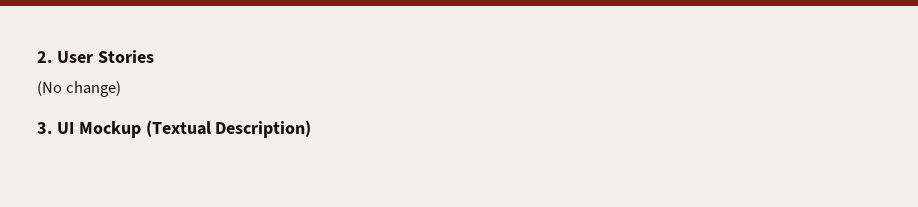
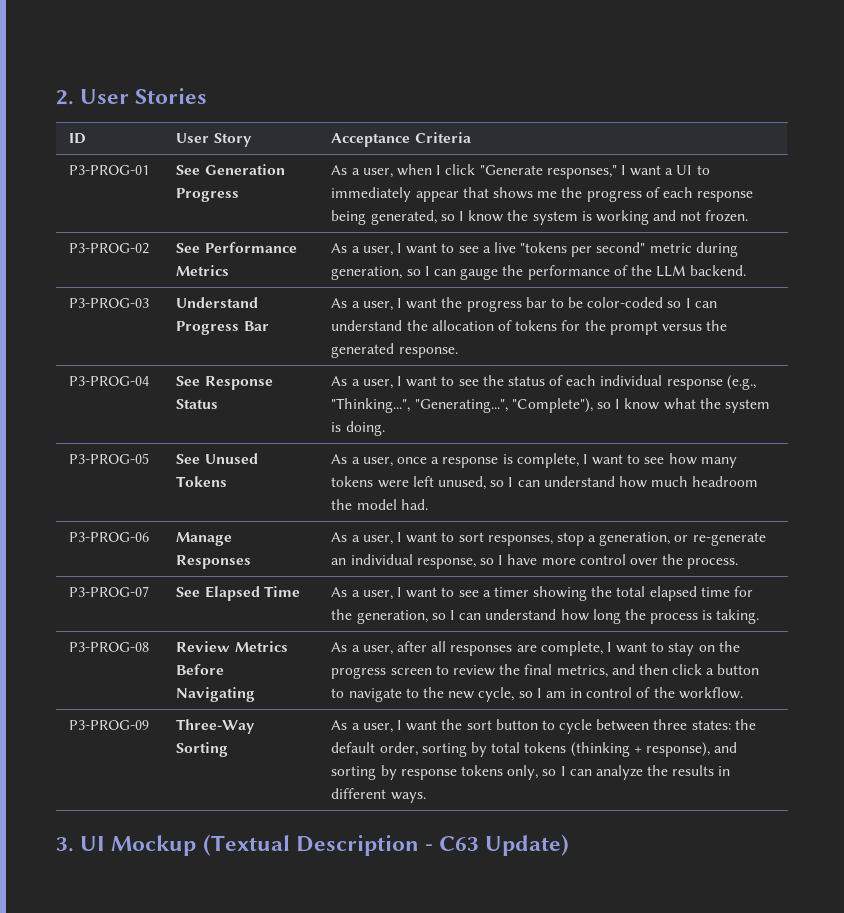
- (No change)
+ ID | User Story | Acceptance Criteria
+ P3-PROG-01 | See Generation Progress | As a user, when I click "Generate responses," I want a UI to immediately appear that shows me the progress of each response being generated, so I know the system is working and not frozen.
+ P3-PROG-02 | See Performance Metrics | As a user, I want to see a live "tokens per second" metric during generation, so I can gauge the performance of the LLM backend.
+ P3-PROG-03 | Understand Progress Bar | As a user, I want the progress bar to be color-coded so I can understand the allocation of tokens for the prompt versus the generated response.
+ P3-PROG-04 | See Response Status | As a user, I want to see the status of each individual response (e.g., "Thinking...", "Generating...", "Complete"), so I know what the system is doing.
+ P3-PROG-05 | See Unused Tokens | As a user, once a response is complete, I want to see how many tokens were left unused, so I can understand how much headroom the model had.
+ P3-PROG-06 | Manage Responses | As a user, I want to sort responses, stop a generation, or re-generate an individual response, so I have more control over the process.
+ P3-PROG-07 | See Elapsed Time | As a user, I want to see a timer showing the total elapsed time for the generation, so I can understand how long the process is taking.
+ P3-PROG-08 | Review Metrics Before Navigating | As a user, after all responses are complete, I want to stay on the progress screen to review the final metrics, and then click a button to navigate to the new cycle, so I am in control of the workflow.
+ P3-PROG-09 | Three-Way Sorting | As a user, I want the sort button to cycle between three states: the default order, sorting by total tokens (thinking + response), and sorting by response tokens only, so I can analyze the results in different ways.
- 3. UI Mockup (Textual Description)
+ 3. UI Mockup (Textual Description - C63 Update)

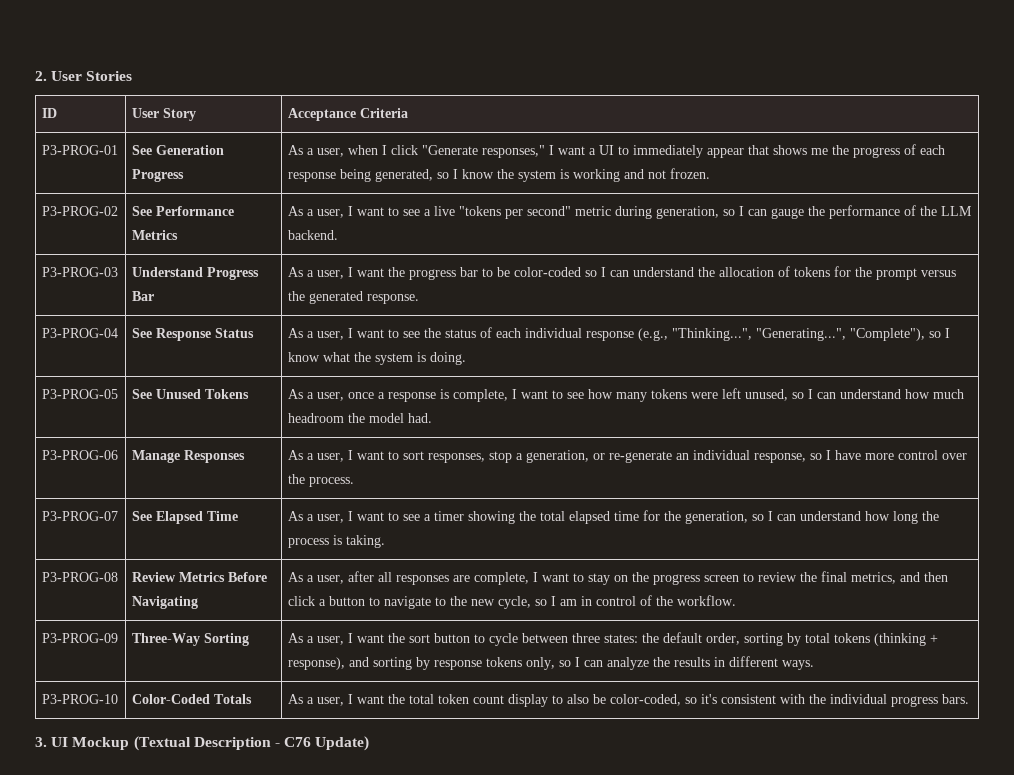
+ P3-PROG-10 | Color-Coded Totals | As a user, I want the total token count display to also be color-coded, so it's consistent with the individual progress bars.
- 3. UI Mockup (Textual Description - C63 Update)
+ 3. UI Mockup (Textual Description - C76 Update)

